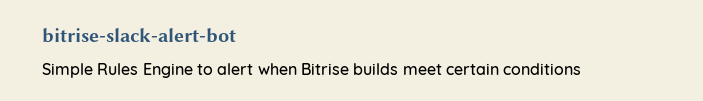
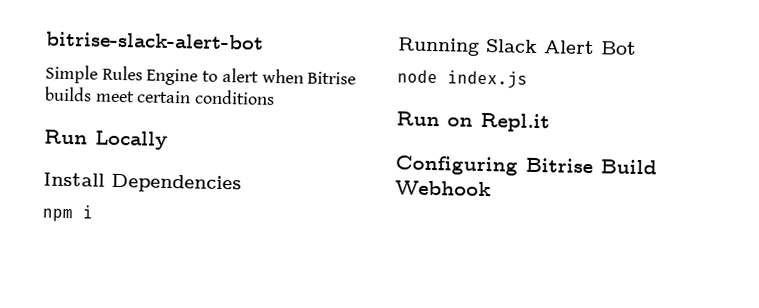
+ Run Locally
+ Install Dependencies
+ npm i
+ Running Slack Alert Bot
+ node index.js
+ Run on Repl.it
+ Configuring Bitrise Build Webhook

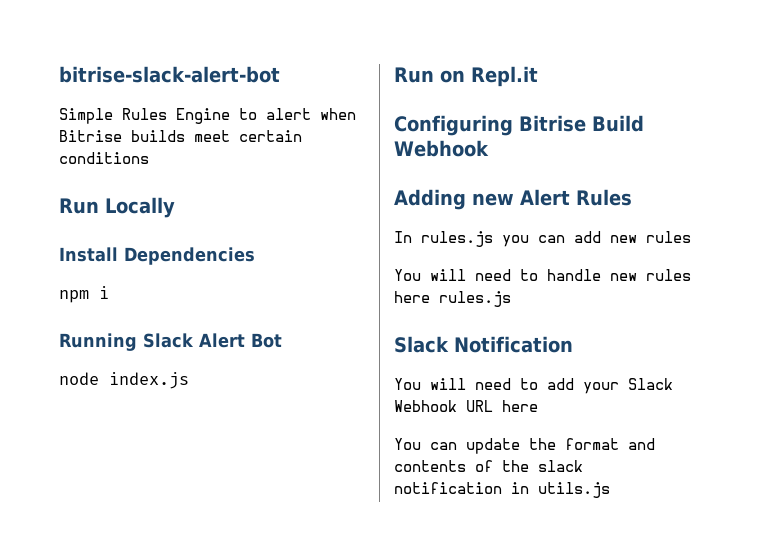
+ Adding new Alert Rules
+ In rules.js you can add new rules
+ You will need to handle new rules here rules.js
+ Slack Notification
+ You will need to add your Slack Webhook URL here
+ You can update the format and contents of the slack notification in utils.js

